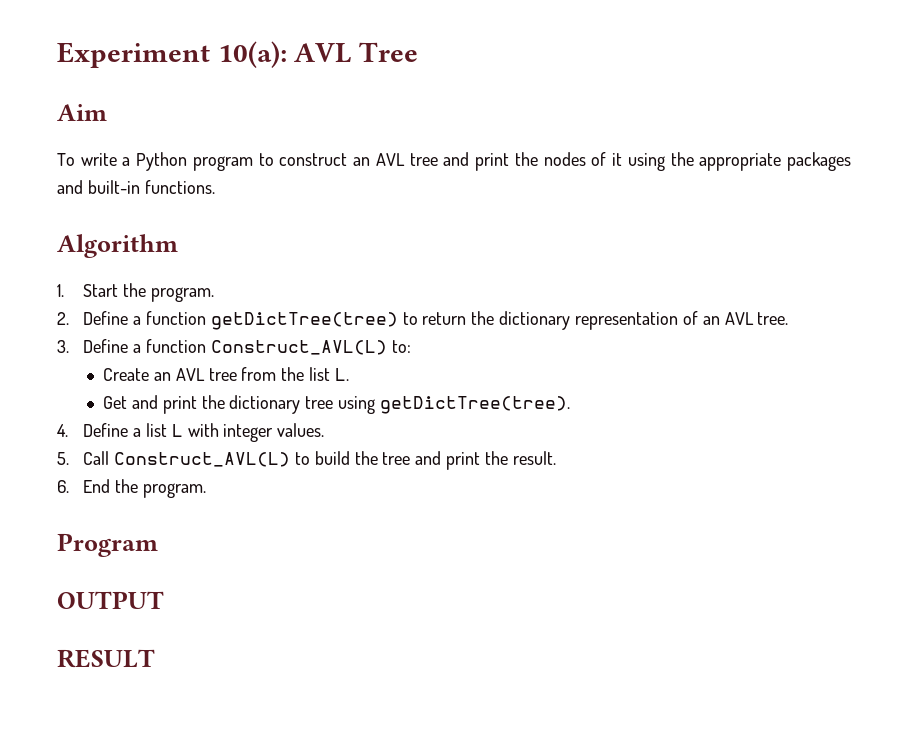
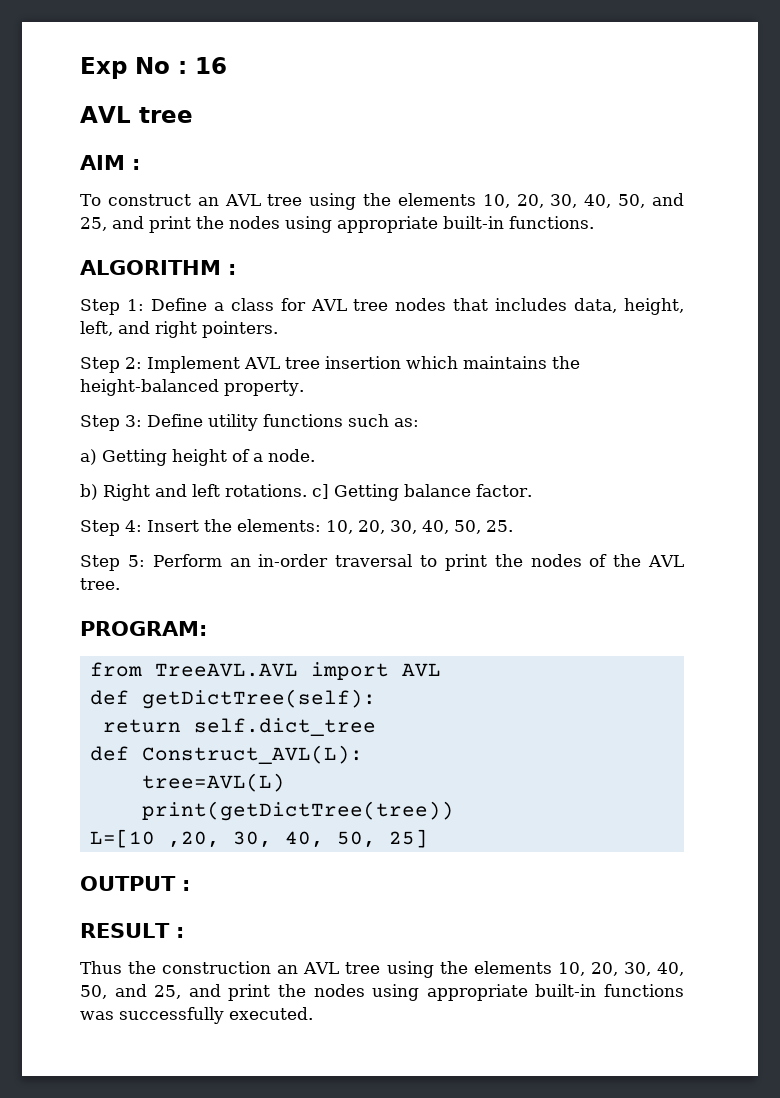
- Experiment 10(a): AVL Tree
- Aim
- To write a Python program to construct an AVL tree and print the nodes of it using the appropriate packages and built-in functions.
- Algorithm
- 1. Start the program.
- 2. Define a function getDictTree(tree) to return the dictionary representation of an AVL tree.
- 3. Define a function Construct_AVL(L) to:
- Create an AVL tree from the list L.
- Get and print the dictionary tree using getDictTree(tree).
- 4. Define a list L with integer values.
- 5. Call Construct_AVL(L) to build the tree and print the result.
- 6. End the program.
- Program
- OUTPUT
- RESULT
+ Exp No : 16
+ AVL tree
+ AIM :
+ To construct an AVL tree using the elements 10, 20, 30, 40, 50, and 25, and print the nodes using appropriate built-in functions.
+ ALGORITHM :
+ Step 1: Define a class for AVL tree nodes that includes data, height, left, and right pointers.
+ Step 2: Implement AVL tree insertion which maintains the height-balanced property.
+ Step 3: Define utility functions such as:
+ a) Getting height of a node.
+ b) Right and left rotations. c] Getting balance factor.
+ Step 4: Insert the elements: 10, 20, 30, 40, 50, 25.
+ Step 5: Perform an in-order traversal to print the nodes of the AVL tree.
+ PROGRAM:
+ from TreeAVL.AVL import AVL
+ def getDictTree(self):
+ return self.dict_tree
+ def Construct_AVL(L):
+ tree=AVL(L)
+ print(getDictTree(tree))
+ L=[10 ,20, 30, 40, 50, 25]
+ OUTPUT :
+ RESULT :
+ Thus the construction an AVL tree using the elements 10, 20, 30, 40, 50, and 25, and print the nodes using appropriate built-in functions was successfully executed.

